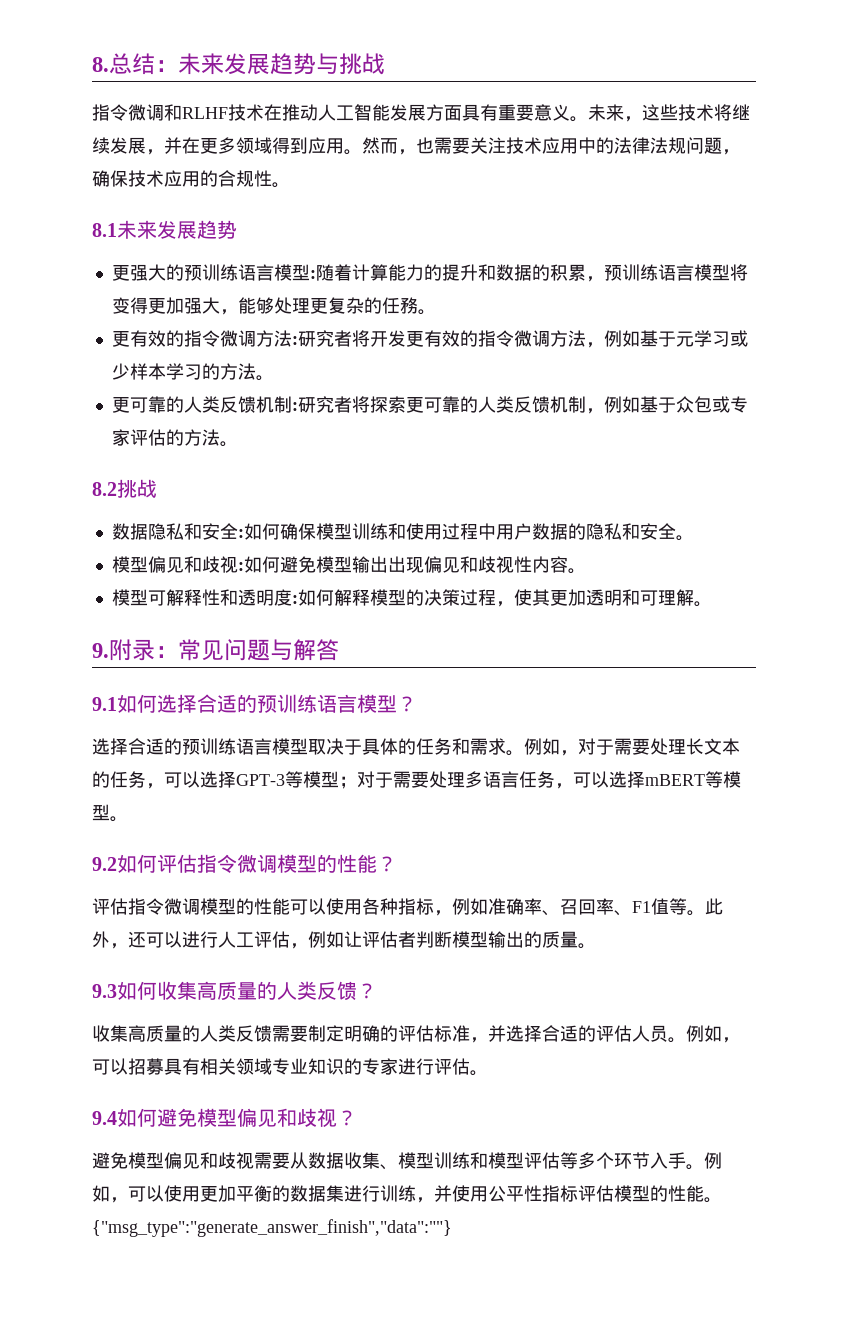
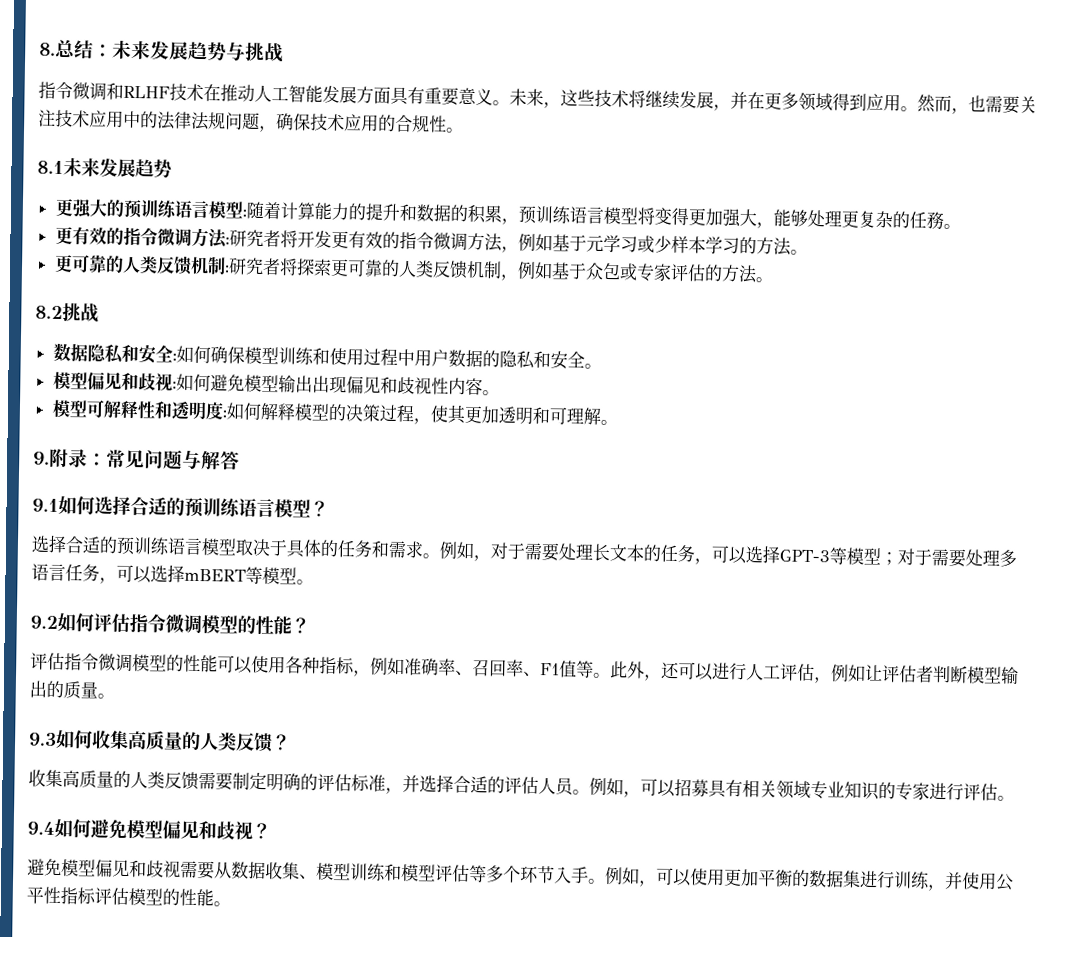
- {"msg_type":"generate_answer_finish","data":""}

